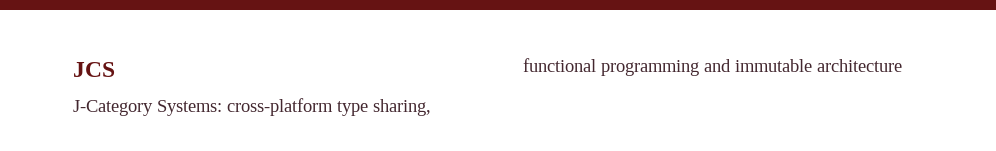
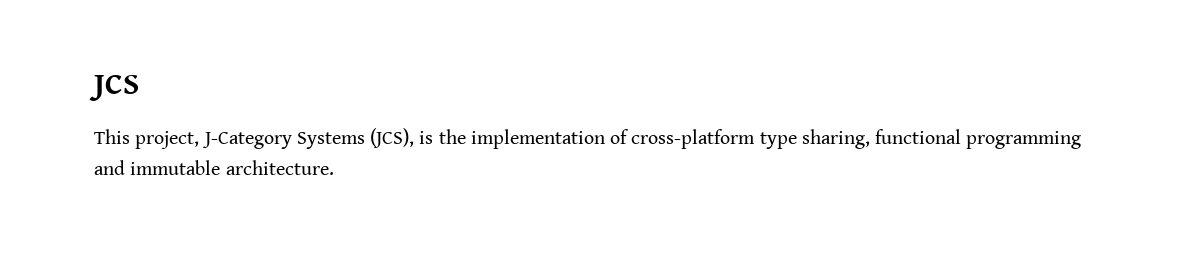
- J-Category Systems: cross-platform type sharing, functional programming and immutable architecture
+ This project, J-Category Systems (JCS), is the implementation of cross-platform type sharing, functional programming and immutable architecture.

